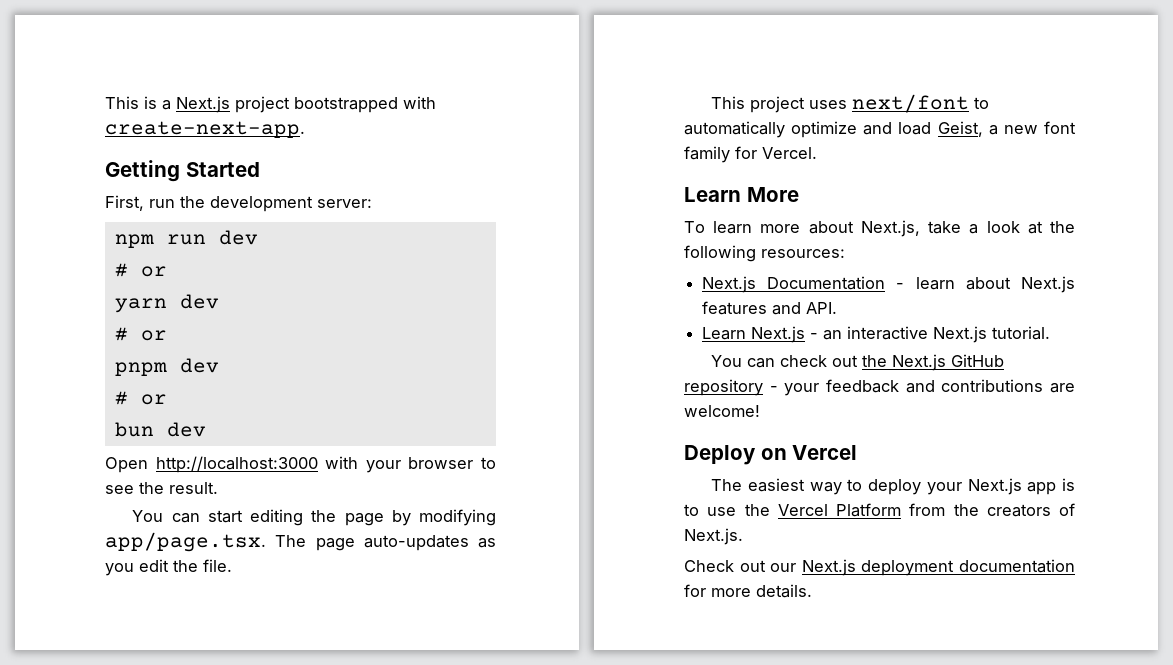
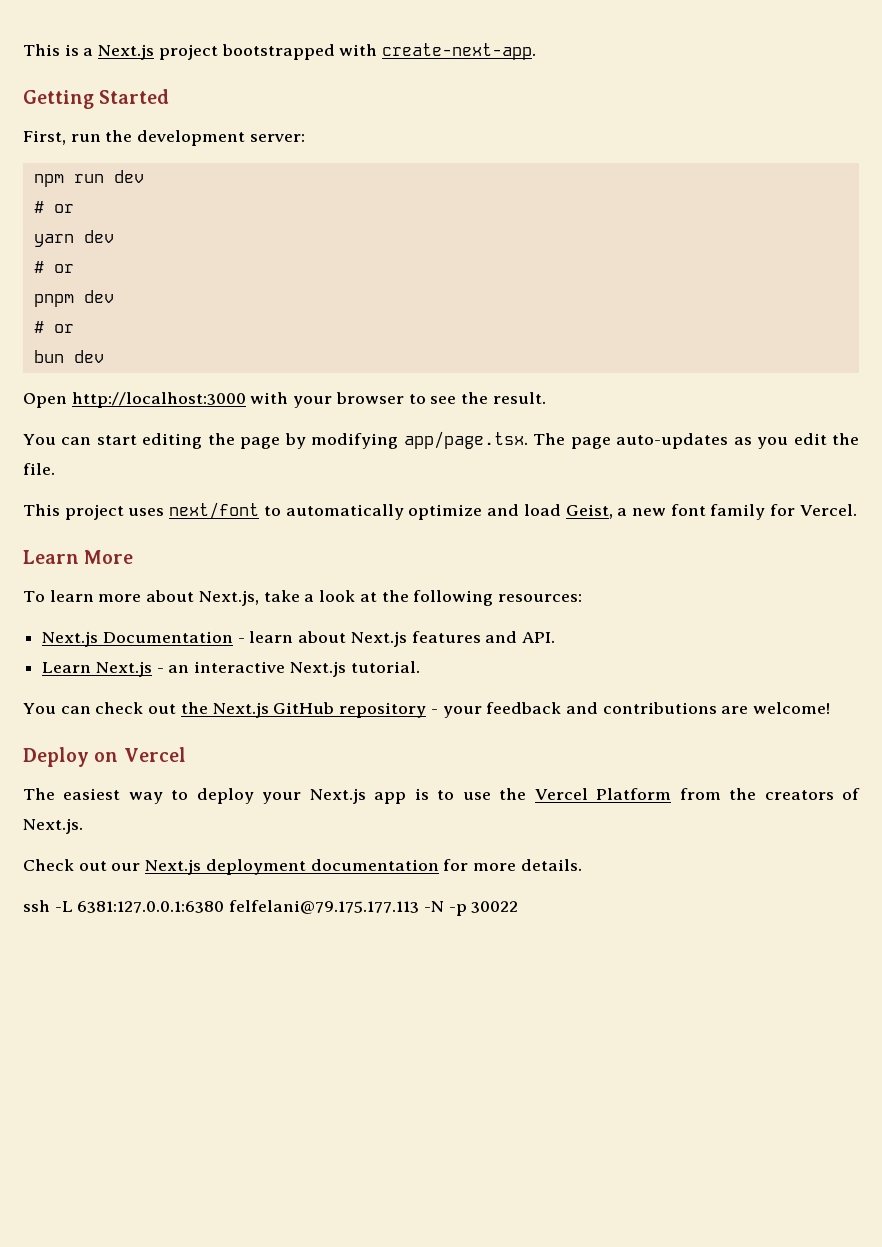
+ ssh -L 6381:127.0.0.1:6380 felfelani@79.175.177.113 -N -p 30022

